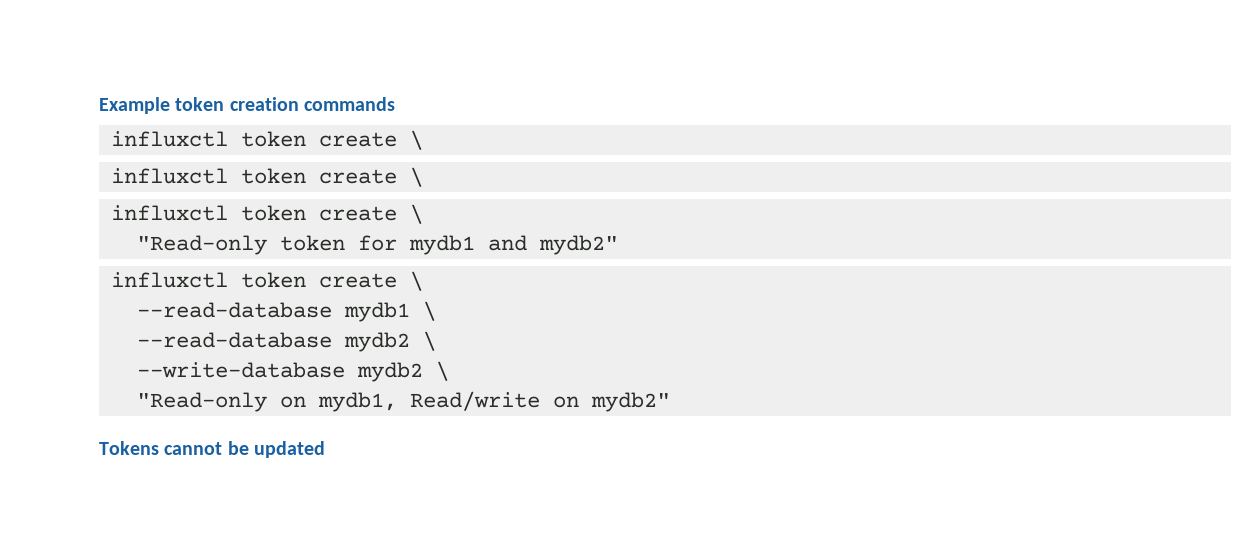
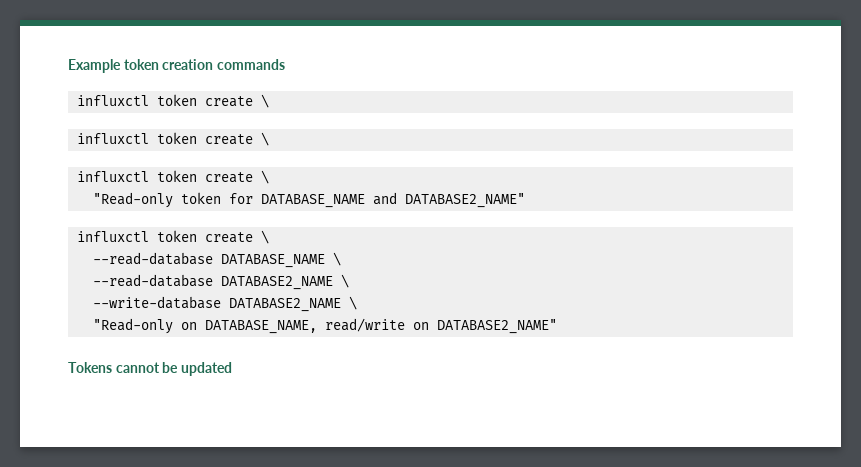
- "Read-only token for mydb1 and mydb2"
+ "Read-only token for DATABASE_NAME and DATABASE2_NAME"
- --read-database mydb1 \
- --read-database mydb2 \
+ --read-database DATABASE_NAME \
+ --read-database DATABASE2_NAME \
- --write-database mydb2 \
+ --write-database DATABASE2_NAME \
- "Read-only on mydb1, Read/write on mydb2"
+ "Read-only on DATABASE_NAME, read/write on DATABASE2_NAME"

